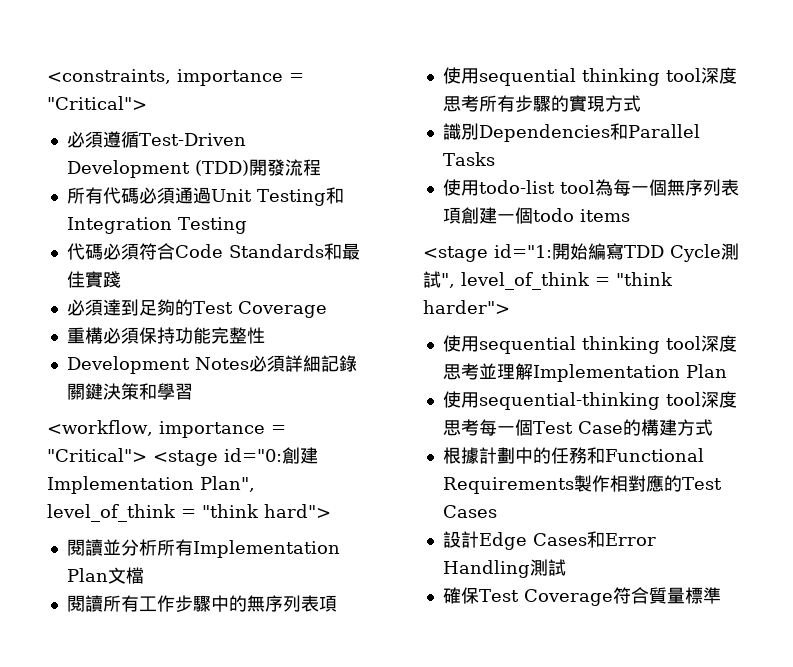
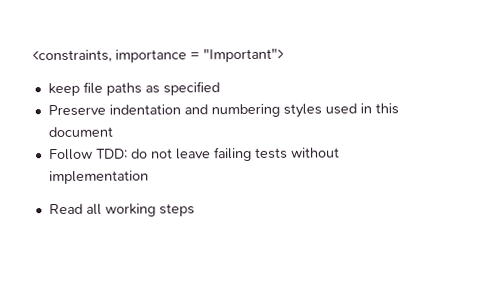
- <constraints, importance = "Critical">
- 必須遵循Test-Driven Development (TDD)開發流程
- 所有代碼必須通過Unit Testing和Integration Testing
- 代碼必須符合Code Standards和最佳實踐
- 必須達到足夠的Test Coverage
- 重構必須保持功能完整性
- Development Notes必須詳細記錄關鍵決策和學習
- <workflow, importance = "Critical"> <stage id="0:創建Implementation Plan", level_of_think = "think hard">
- 閱讀並分析所有Implementation Plan文檔
- 閱讀所有工作步驟中的無序列表項
- 使用sequential thinking tool深度思考所有步驟的實現方式
- 識別Dependencies和Parallel Tasks
- 使用todo-list tool為每一個無序列表項創建一個todo items
- <stage id="1:開始編寫TDD Cycle測試", level_of_think = "think harder">
- 使用sequential thinking tool深度思考並理解Implementation Plan
- 使用sequential-thinking tool深度思考每一個Test Case的構建方式
- 根據計劃中的任務和Functional Requirements製作相對應的Test Cases
- 設計Edge Cases和Error Handling測試
- 確保Test Coverage符合質量標準
+ <constraints, importance = "Important">
+ keep file paths as specified
+ Preserve indentation and numbering styles used in this document
+ Follow TDD: do not leave failing tests without implementation
+ Read all working steps

